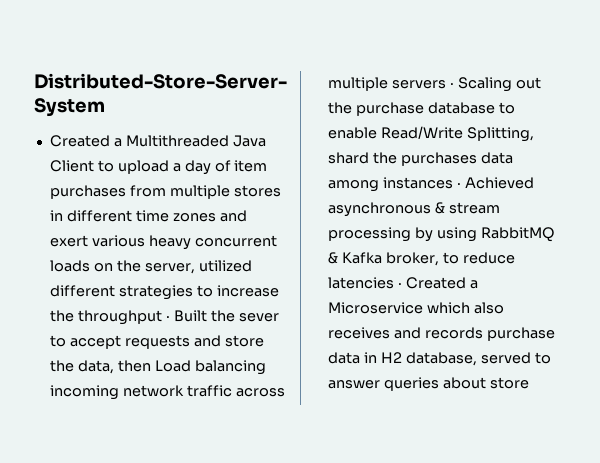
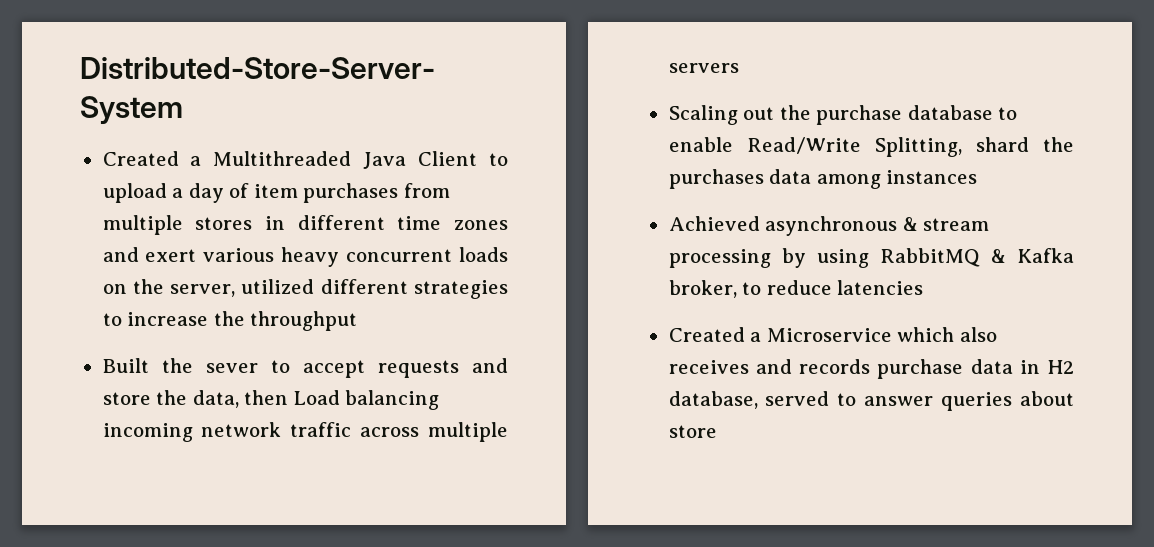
- Created a Multithreaded Java Client to upload a day of item purchases from multiple stores in different time zones and exert various heavy concurrent loads on the server, utilized different strategies to increase the throughput · Built the sever to accept requests and store the data, then Load balancing incoming network traffic across multiple servers · Scaling out the purchase database to enable Read/Write Splitting, shard the purchases data among instances · Achieved asynchronous & stream processing by using RabbitMQ & Kafka broker, to reduce latencies · Created a Microservice which also receives and records purchase data in H2 database, served to answer queries about store
+ Created a Multithreaded Java Client to upload a day of item purchases from multiple stores in different time zones and exert various heavy concurrent loads on the server, utilized different strategies to increase the throughput
+ Built the sever to accept requests and store the data, then Load balancing incoming network traffic across multiple servers
+ Scaling out the purchase database to enable Read/Write Splitting, shard the purchases data among instances
+ Achieved asynchronous & stream processing by using RabbitMQ & Kafka broker, to reduce latencies
+ Created a Microservice which also receives and records purchase data in H2 database, served to answer queries about store

